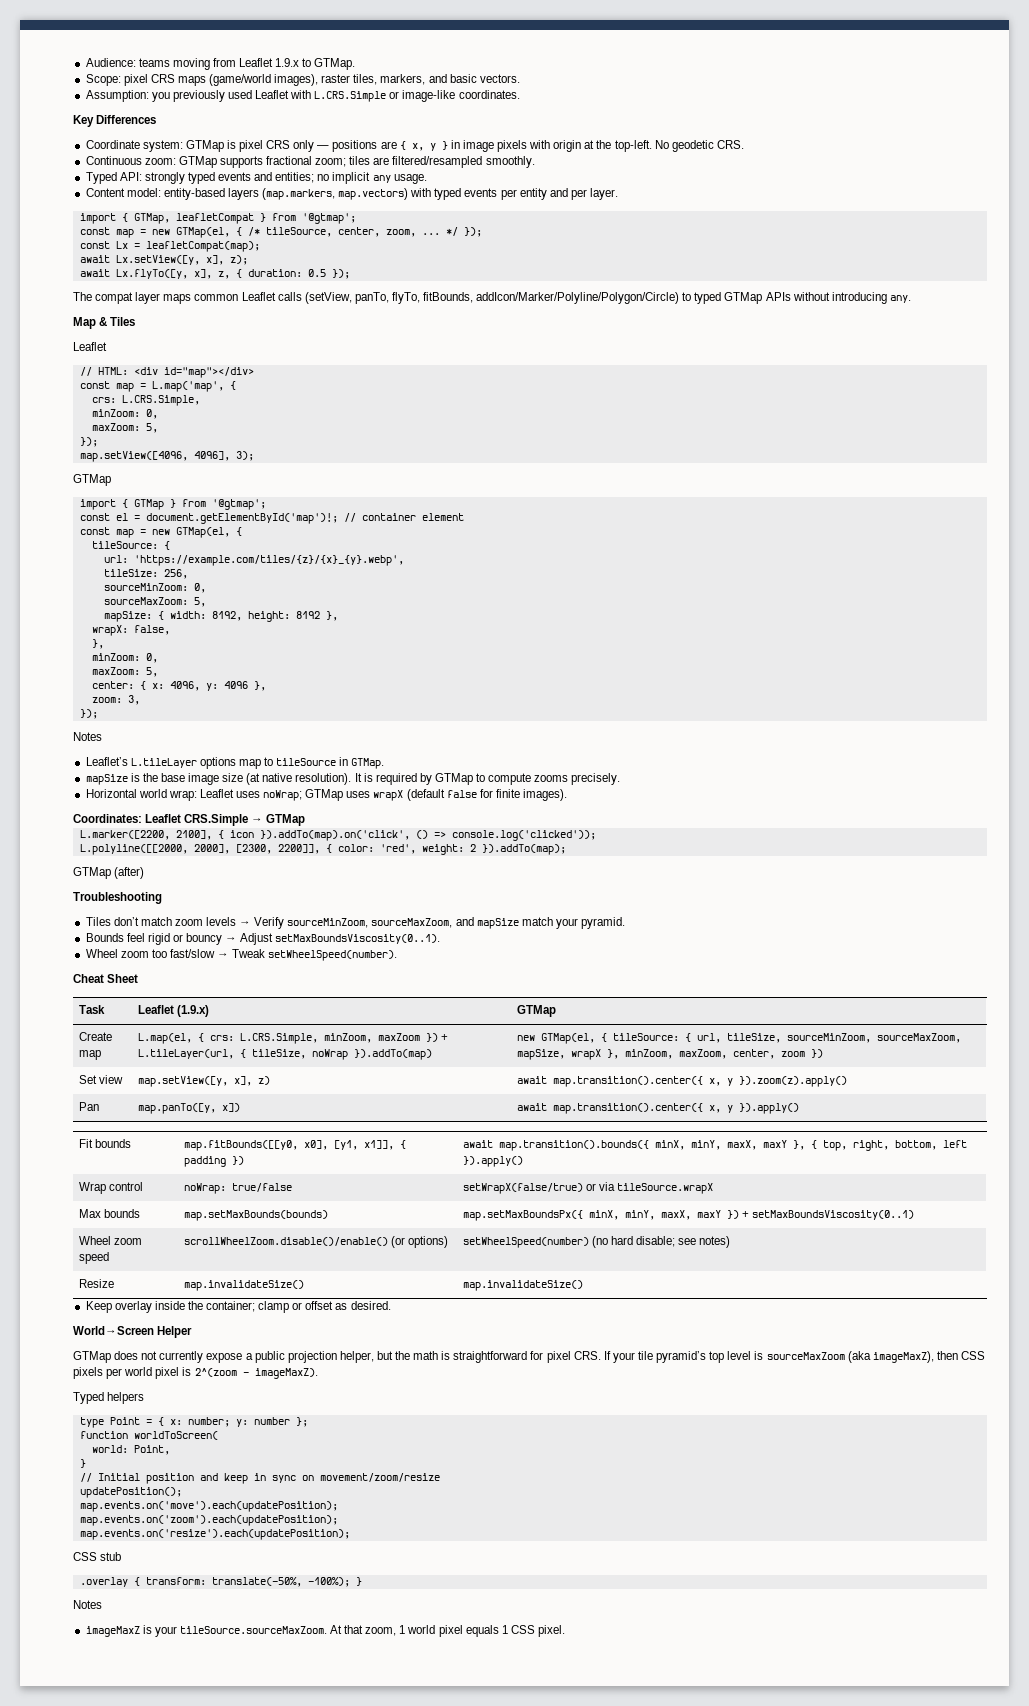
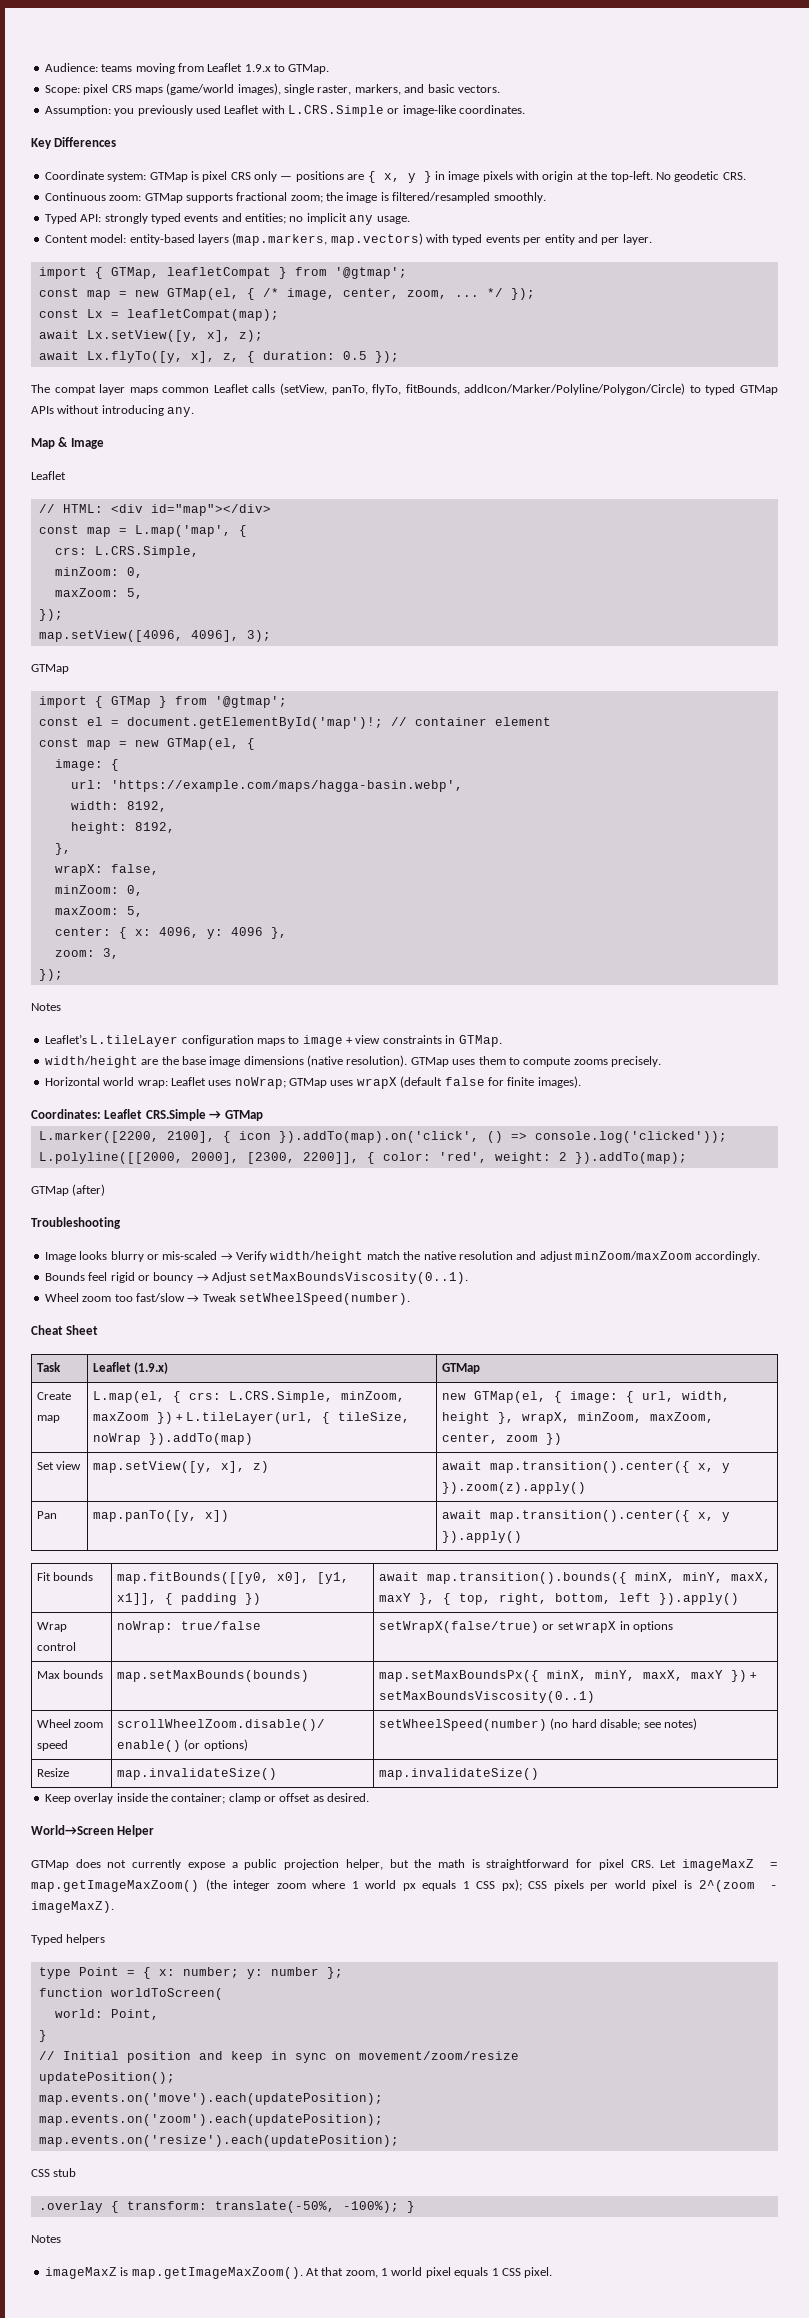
- Scope: pixel CRS maps (game/world images), raster tiles, markers, and basic vectors.
+ Scope: pixel CRS maps (game/world images), single raster, markers, and basic vectors.
- Continuous zoom: GTMap supports fractional zoom; tiles are filtered/resampled smoothly.
+ Continuous zoom: GTMap supports fractional zoom; the image is filtered/resampled smoothly.
- const map = new GTMap(el, { /* tileSource, center, zoom, ...
+ const map = new GTMap(el, { /* image, center, zoom, ...
- Map & Tiles
+ Map & Image
  const el = document.getElementById('map')!; // container element
  const map = new GTMap(el, {
- tileSource: {
+ image: {
- url: 'https://example.com/tiles/{z}/{x}_{y}.webp',
- tileSize: 256,
- sourceMinZoom: 0,
- sourceMaxZoom: 5,
- mapSize: { width: 8192, height: 8192 },
+ url: 'https://example.com/maps/hagga-basin.webp',
+ width: 8192,
+ height: 8192,
+ },
  wrapX: false,
- },
- Leaflet’s L.tileLayer options map to tileSource in GTMap.
+ Leaflet’s L.tileLayer configuration maps to image + view constraints in GTMap.
- mapSize is the base image size (at native resolution). It is required by GTMap to compute zooms precisely.
+ width/height are the base image dimensions (native resolution). GTMap uses them to compute zooms precisely.
- Tiles don’t match zoom levels → Verify sourceMinZoom, sourceMaxZoom, and mapSize match your pyramid.
+ Image looks blurry or mis-scaled → Verify width/height match the native resolution and adjust minZoom/maxZoom accordingly.
- Create map | L.map(el, { crs: L.CRS.Simple, minZoom, maxZoom }) + L.tileLayer(url, { tileSize, noWrap }).addTo(map) | new GTMap(el, { tileSource: { url, tileSize, sourceMinZoom, sourceMaxZoom, mapSize, wrapX }, minZoom, maxZoom, center, zoom })
+ Create map | L.map(el, { crs: L.CRS.Simple, minZoom, maxZoom }) + L.tileLayer(url, { tileSize, noWrap }).addTo(map) | new GTMap(el, { image: { url, width, height }, wrapX, minZoom, maxZoom, center, zoom })
- Wrap control | noWrap: true/false | setWrapX(false/true) or via tileSource.wrapX
+ Wrap control | noWrap: true/false | setWrapX(false/true) or set wrapX in options
- GTMap does not currently expose a public projection helper, but the math is straightforward for pixel CRS. If your tile pyramid’s top level is sourceMaxZoom (aka imageMaxZ), then CSS pixels per world pixel is 2^(zoom - imageMaxZ).
+ GTMap does not currently expose a public projection helper, but the math is straightforward for pixel CRS. Let imageMaxZ = map.getImageMaxZoom() (the integer zoom where 1 world px equals 1 CSS px); CSS pixels per world pixel is 2^(zoom - imageMaxZ).
- imageMaxZ is your tileSource.sourceMaxZoom. At that zoom, 1 world pixel equals 1 CSS pixel.
+ imageMaxZ is map.getImageMaxZoom(). At that zoom, 1 world pixel equals 1 CSS pixel.

